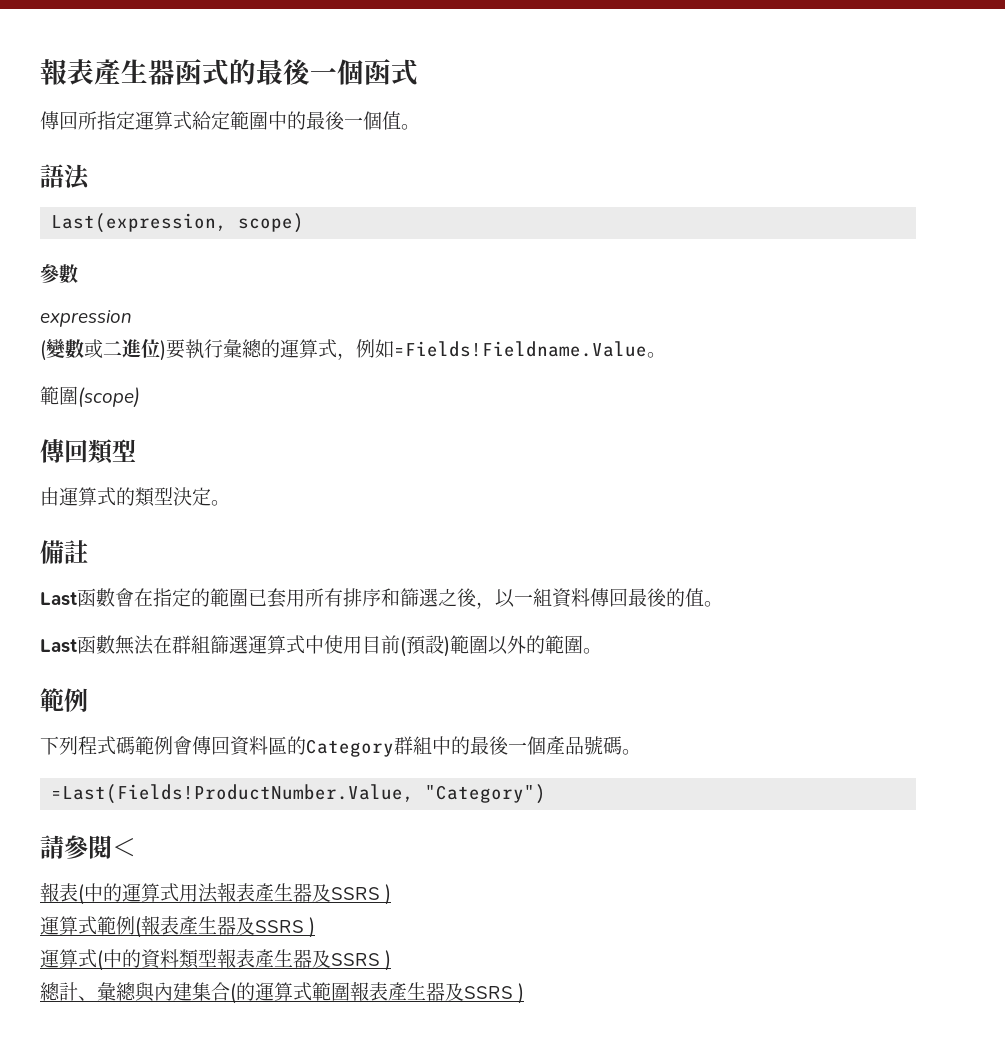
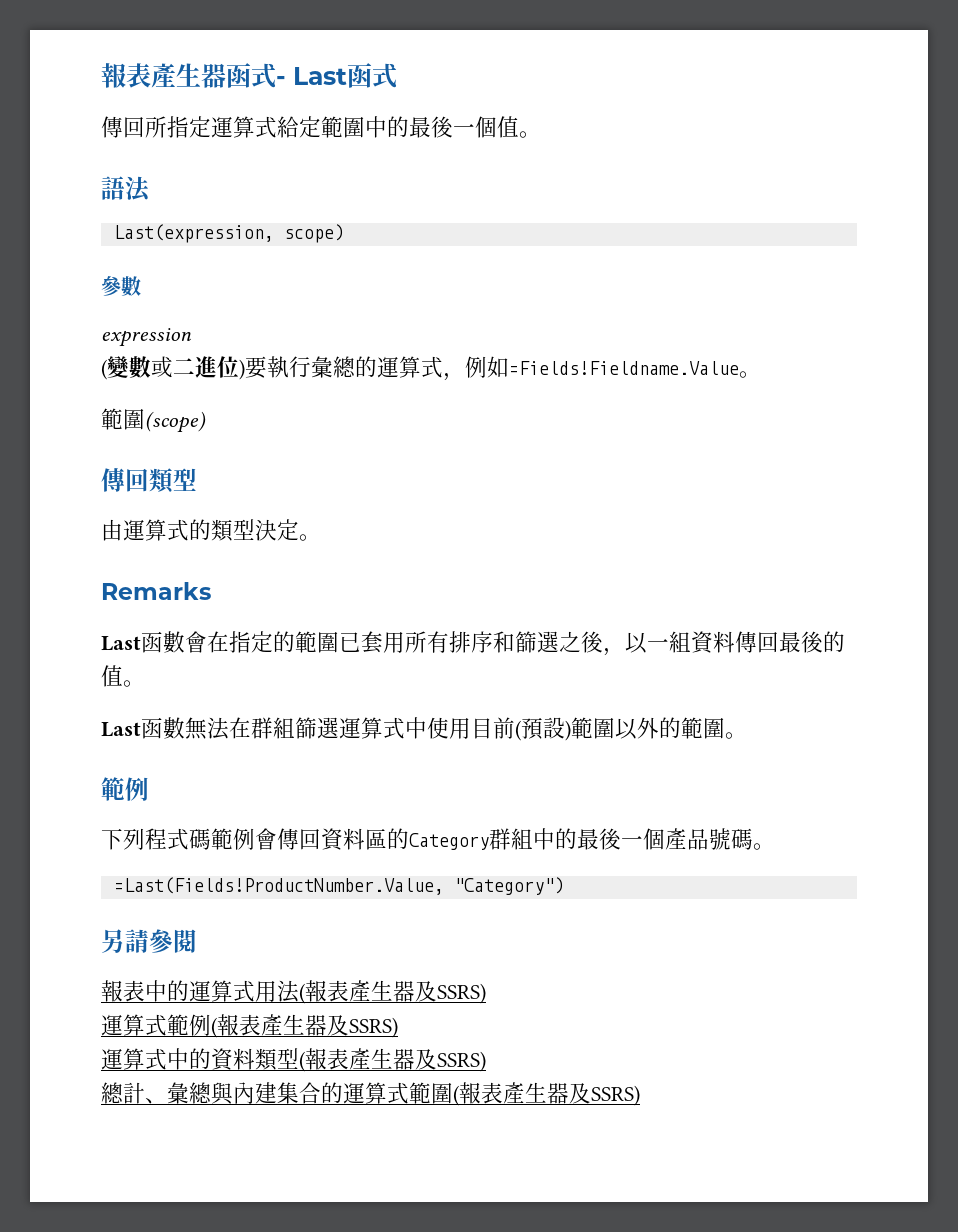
- 報表產生器函式的最後一個函式
+ 報表產生器函式- Last函式
- 備註
+ Remarks
- 請參閱＜
- 報表(中的運算式用法報表產生器及SSRS )
+ 另請參閱
+ 報表中的運算式用法(報表產生器及SSRS)
- 運算式範例(報表產生器及SSRS )
- 運算式(中的資料類型報表產生器及SSRS )
+ 運算式範例(報表產生器及SSRS)
+ 運算式中的資料類型(報表產生器及SSRS)
- 總計、彙總與內建集合(的運算式範圍報表產生器及SSRS )
+ 總計、彙總與內建集合的運算式範圍(報表產生器及SSRS)

